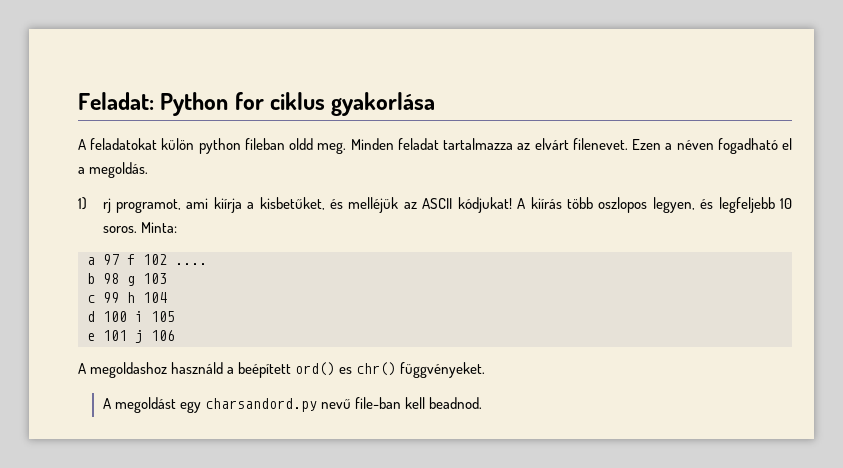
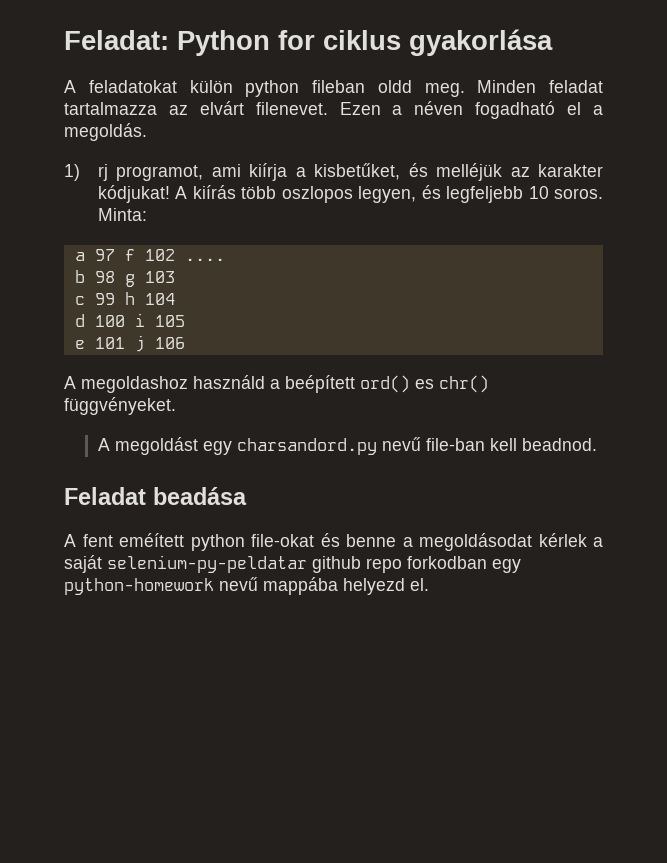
- 1) rj programot, ami kiírja a kisbetűket, és melléjük az ASCII kódjukat!
+ 1) rj programot, ami kiírja a kisbetűket, és melléjük az karakter kódjukat!
+ Feladat beadása
+ A fent eméített python file-okat és benne a megoldásodat kérlek a saját selenium-py-peldatar github repo forkodban egy python-homework nevű mappába helyezd el.

